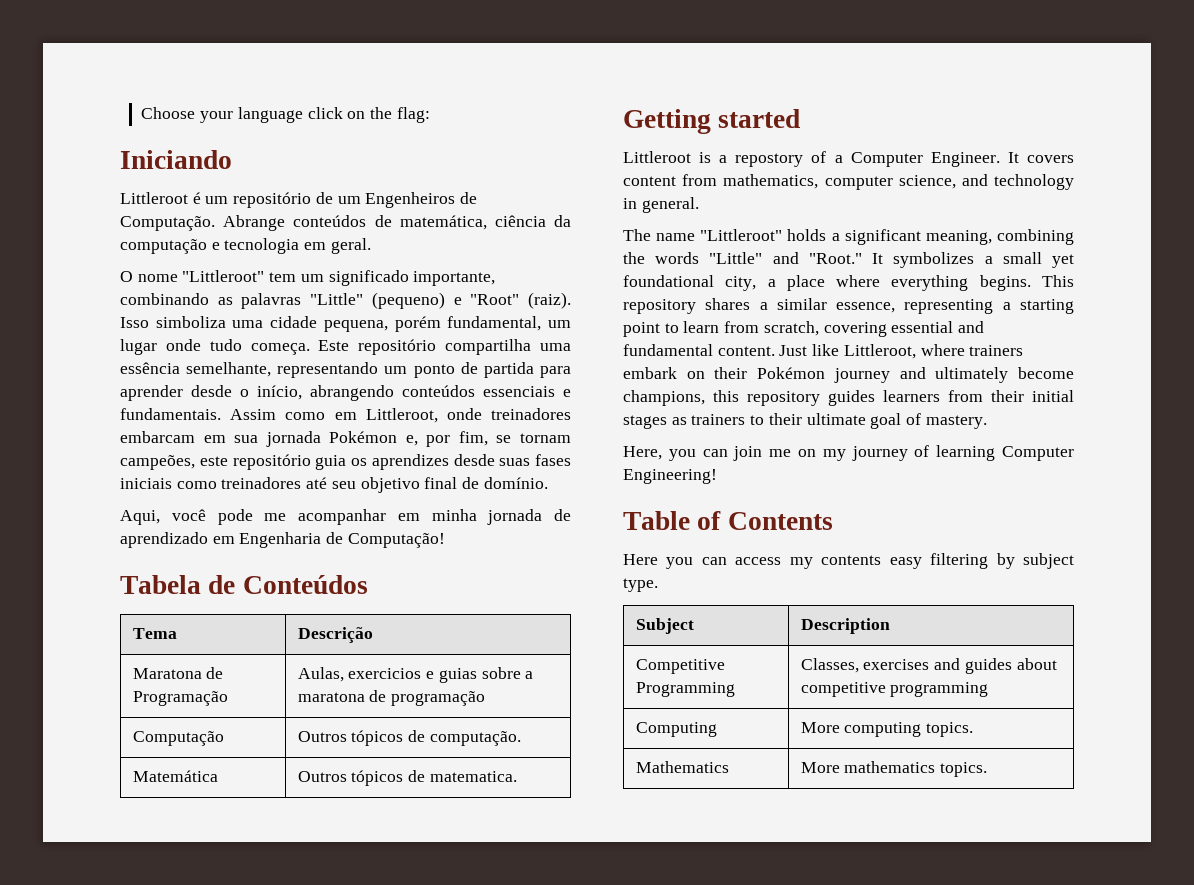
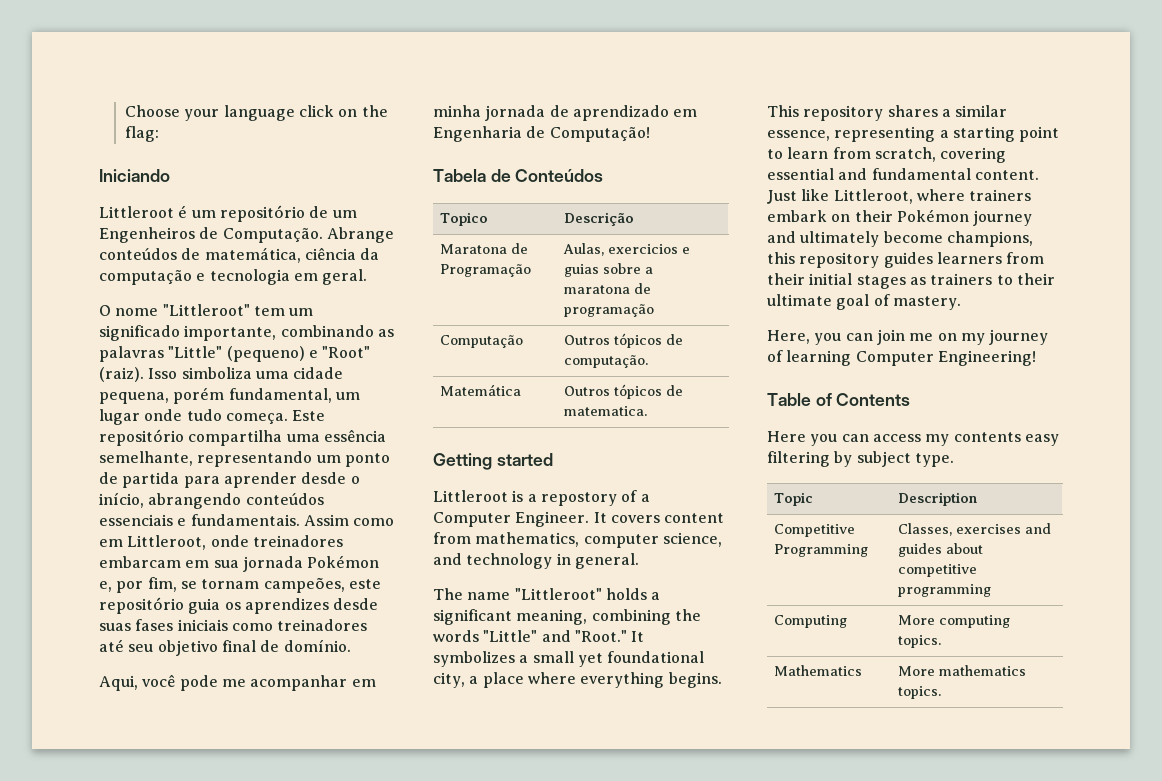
- Tema | Descrição
+ Topico | Descrição
- Subject | Description
+ Topic | Description

